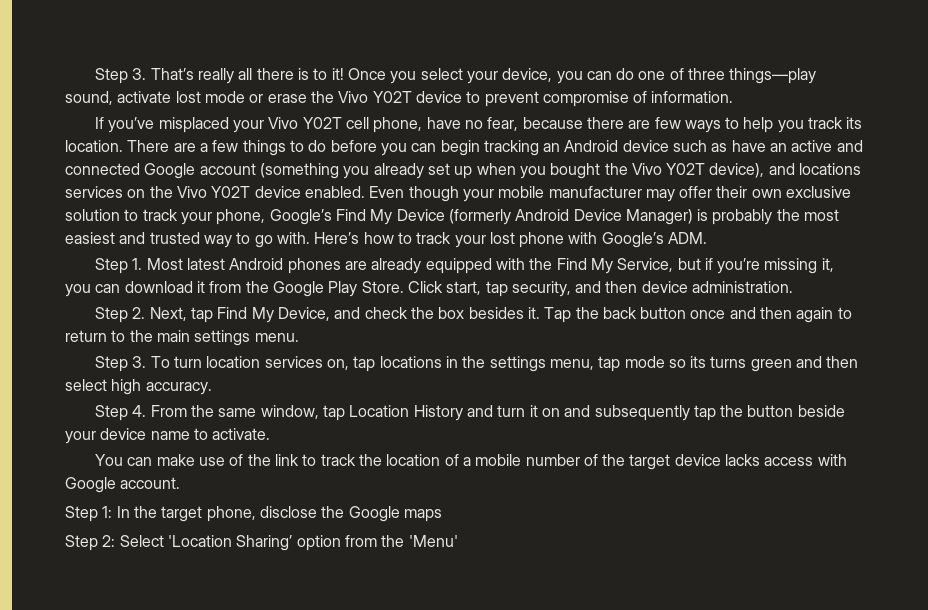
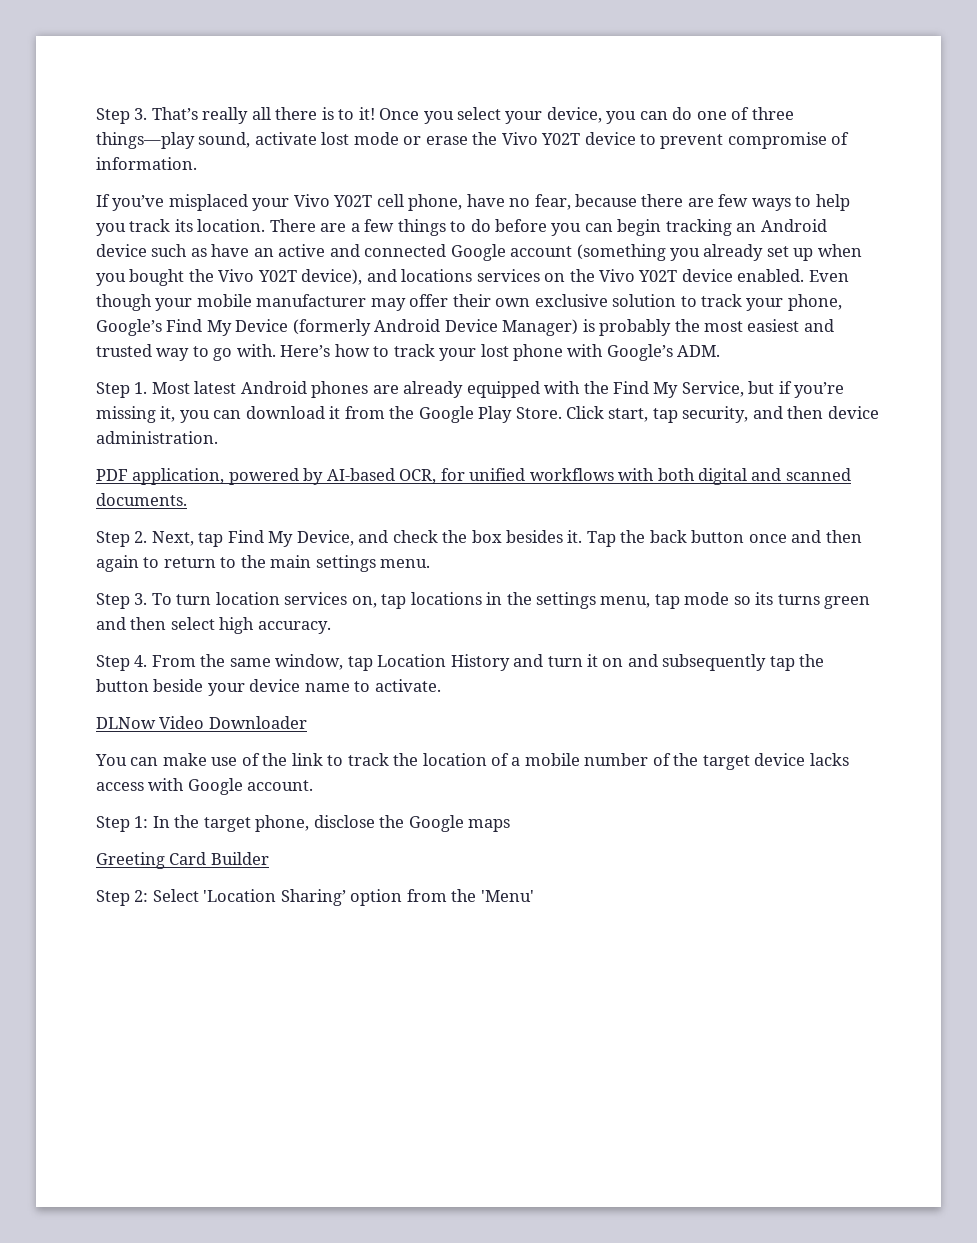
+ PDF application, powered by AI-based OCR, for unified workflows with both digital and scanned documents.
+ DLNow Video Downloader
+ Greeting Card Builder

